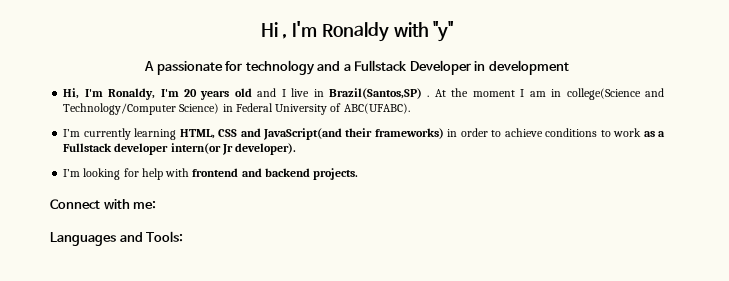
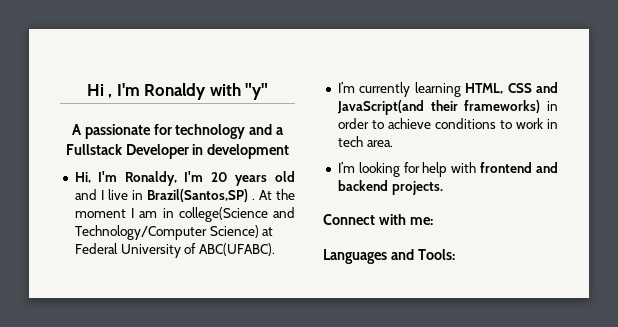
- At the moment I am in college(Science and Technology/Computer Science) in Federal University of ABC(UFABC).
+ At the moment I am in college(Science and Technology/Computer Science) at Federal University of ABC(UFABC).
- I’m currently learning HTML, CSS and JavaScript(and their frameworks) in order to achieve conditions to work as a Fullstack developer intern(or Jr developer).
+ I’m currently learning HTML, CSS and JavaScript(and their frameworks) in order to achieve conditions to work in tech area.

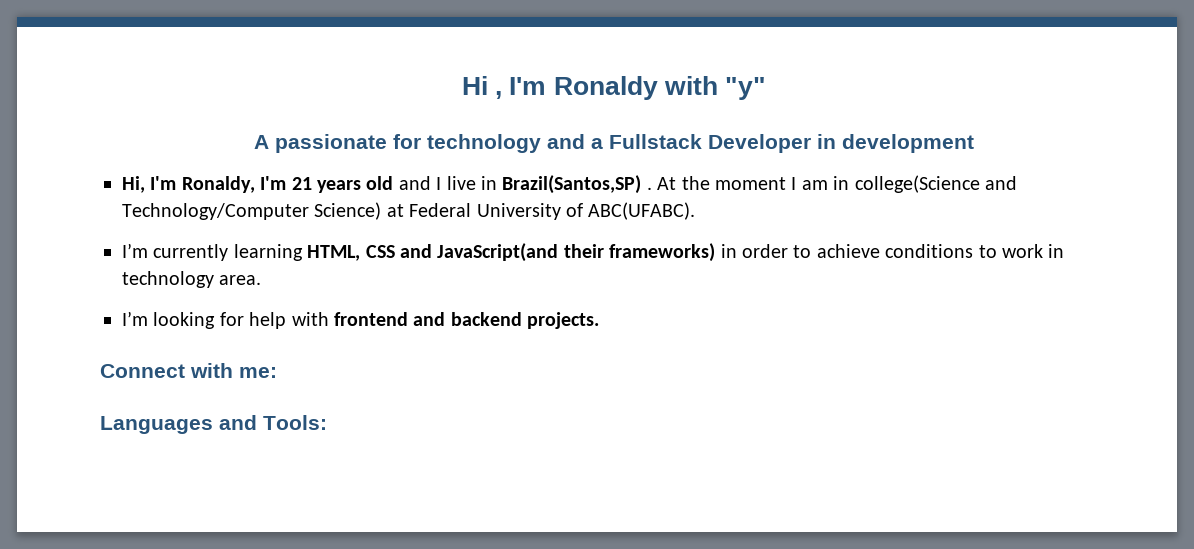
- Hi, I'm Ronaldy, I'm 20 years old and I live in Brazil(Santos,SP) .
+ Hi, I'm Ronaldy, I'm 21 years old and I live in Brazil(Santos,SP) .
- I’m currently learning HTML, CSS and JavaScript(and their frameworks) in order to achieve conditions to work in tech area.
+ I’m currently learning HTML, CSS and JavaScript(and their frameworks) in order to achieve conditions to work in technology area.

